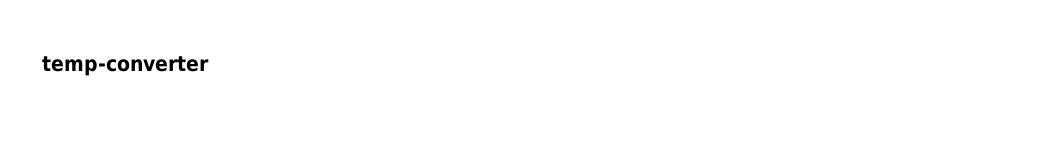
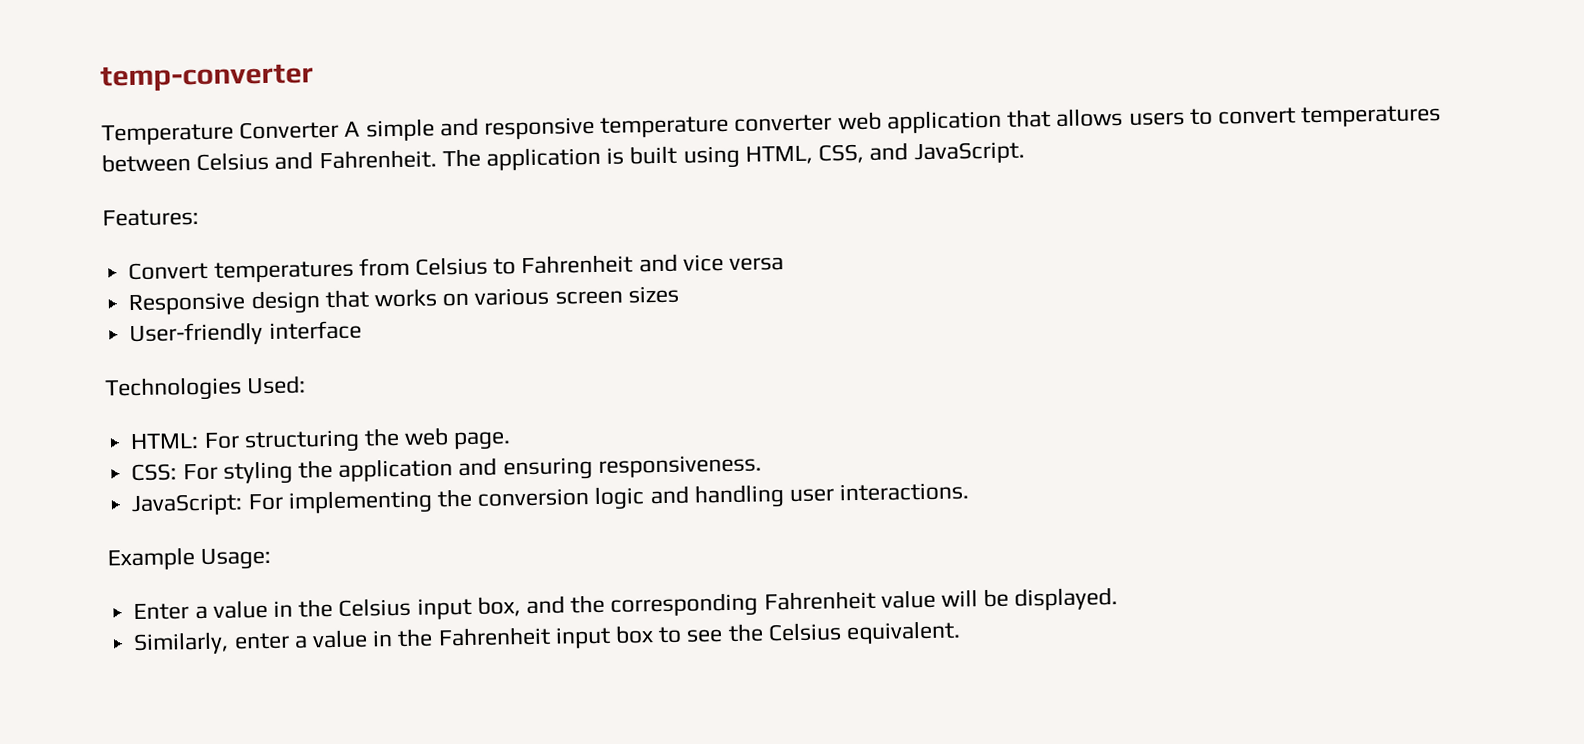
+ Temperature Converter A simple and responsive temperature converter web application that allows users to convert temperatures between Celsius and Fahrenheit. The application is built using HTML, CSS, and JavaScript.
+ Features:
+ Convert temperatures from Celsius to Fahrenheit and vice versa
+ Responsive design that works on various screen sizes
+ User-friendly interface
+ Technologies Used:
+ HTML: For structuring the web page.
+ CSS: For styling the application and ensuring responsiveness.
+ JavaScript: For implementing the conversion logic and handling user interactions.
+ Example Usage:
+ Enter a value in the Celsius input box, and the corresponding Fahrenheit value will be displayed.
+ Similarly, enter a value in the Fahrenheit input box to see the Celsius equivalent.

